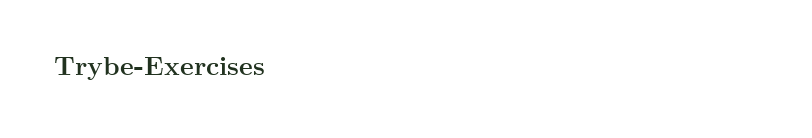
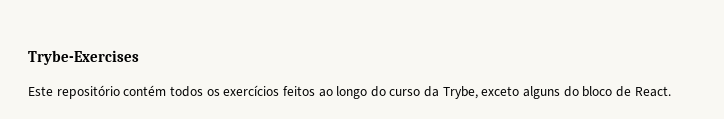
+ Este repositório contém todos os exercícios feitos ao longo do curso da Trybe, exceto alguns do bloco de React.

